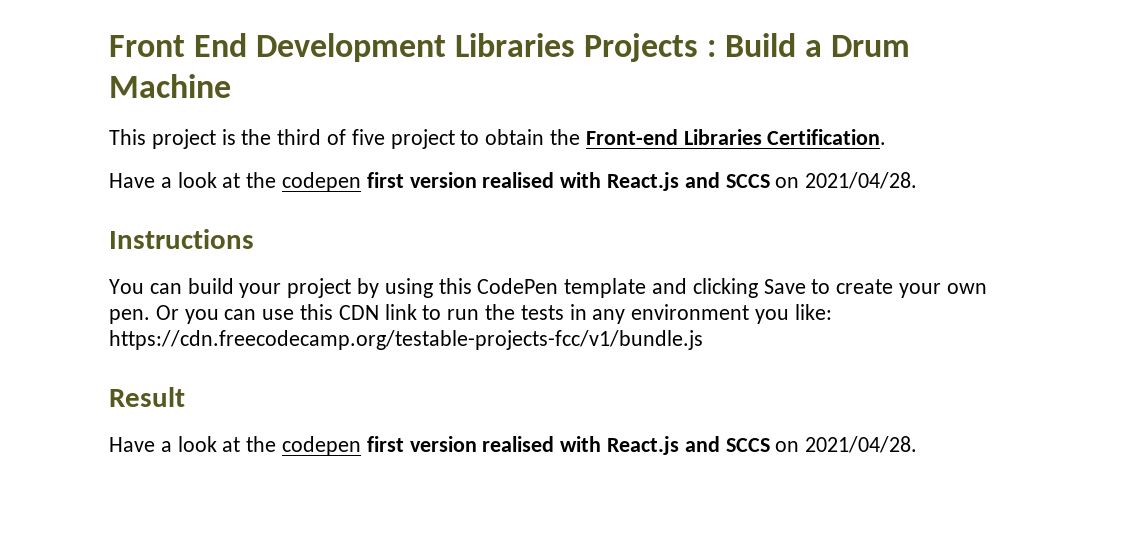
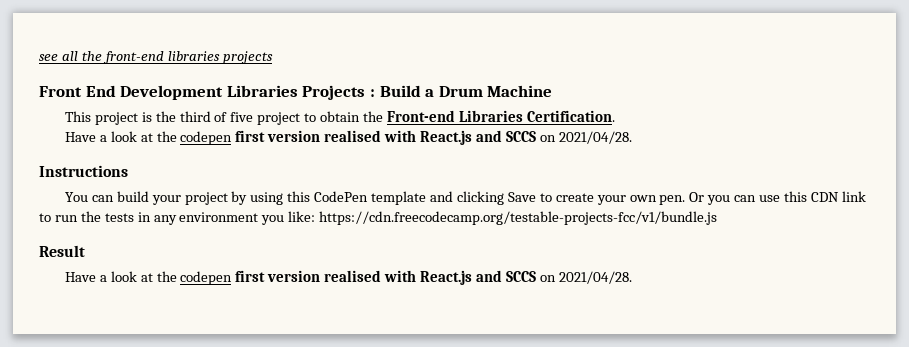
+ see all the front-end libraries projects

